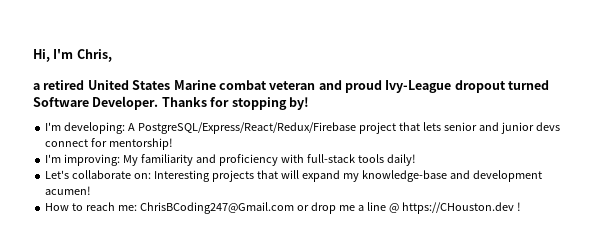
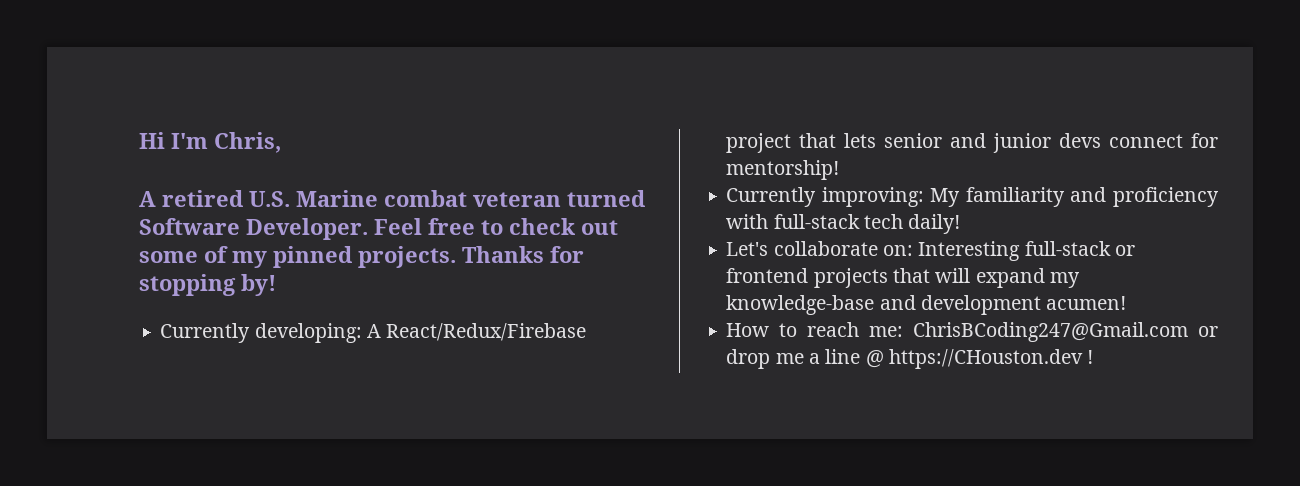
- Hi, I'm Chris,
+ Hi I'm Chris,
- a retired United States Marine combat veteran and proud Ivy-League dropout turned Software Developer.
+ A retired U.S. Marine combat veteran turned Software Developer. Feel free to check out some of my pinned projects.
- I'm developing: A PostgreSQL/Express/React/Redux/Firebase project that lets senior and junior devs connect for mentorship!
+ Currently developing: A React/Redux/Firebase project that lets senior and junior devs connect for mentorship!
- I'm improving: My familiarity and proficiency with full-stack tools daily!
+ Currently improving: My familiarity and proficiency with full-stack tech daily!
- Let's collaborate on: Interesting projects that will expand my knowledge-base and development acumen!
+ Let's collaborate on: Interesting full-stack or frontend projects that will expand my knowledge-base and development acumen!

